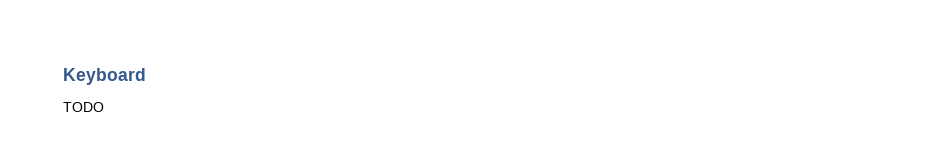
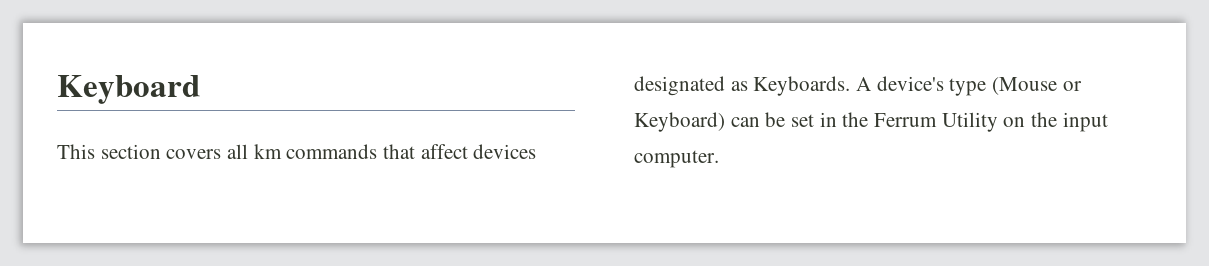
- TODO
+ This section covers all km commands that affect devices designated as Keyboards. A device's type (Mouse or Keyboard) can be set in the Ferrum Utility on the input computer.

